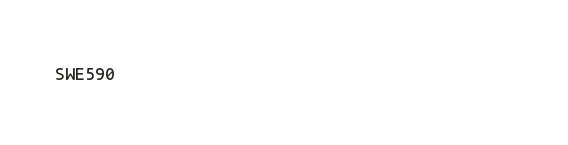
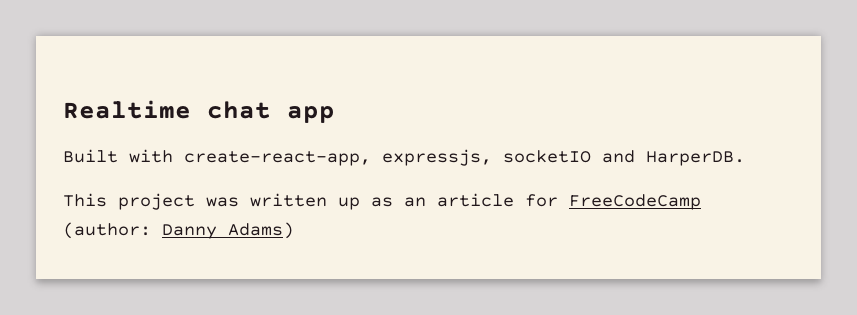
- SWE590
+ Realtime chat app
+ Built with create-react-app, expressjs, socketIO and HarperDB.
+ This project was written up as an article for FreeCodeCamp (author: Danny Adams)

